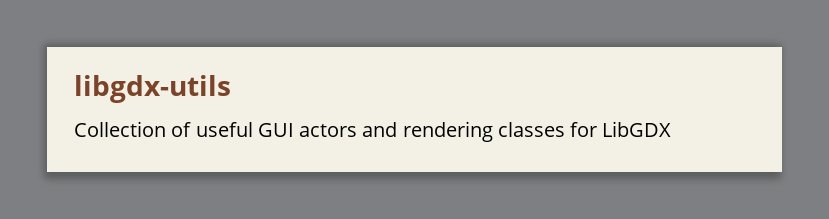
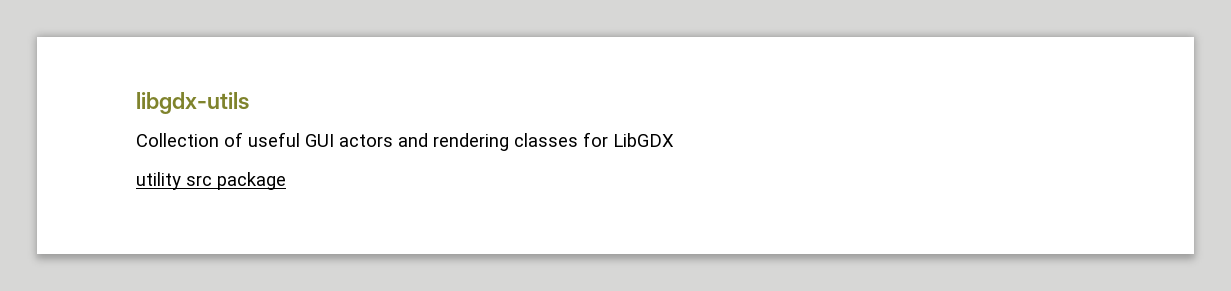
+ utility src package

